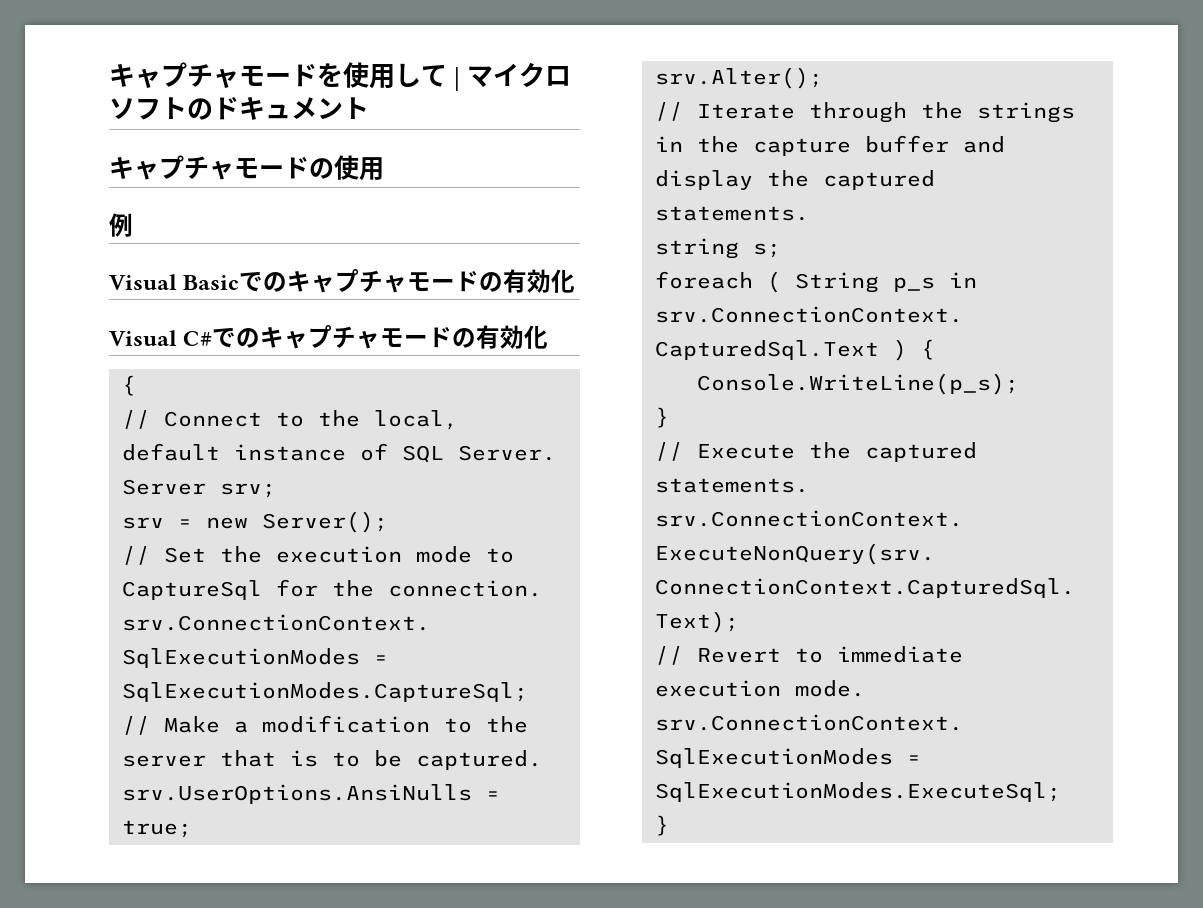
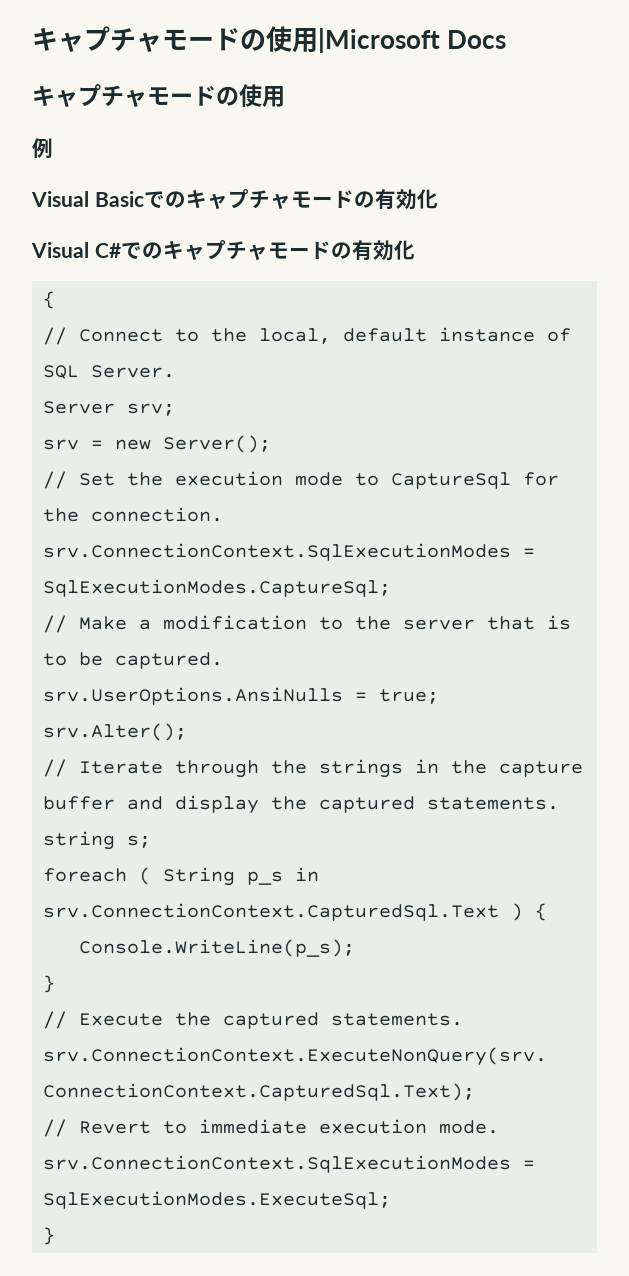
- キャプチャモードを使用して | マイクロソフトのドキュメント
+ キャプチャモードの使用|Microsoft Docs

